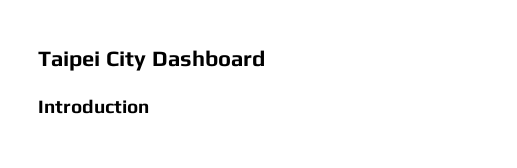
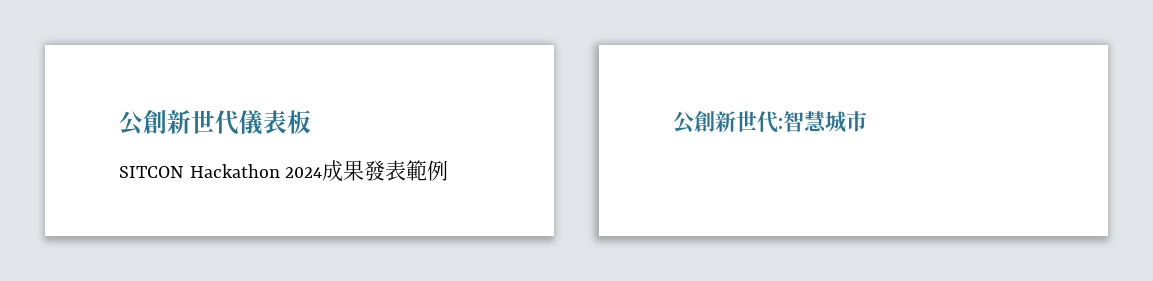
- Taipei City Dashboard
- Introduction
+ 公創新世代儀表板
+ SITCON Hackathon 2024成果發表範例
+ 公創新世代:智慧城市

